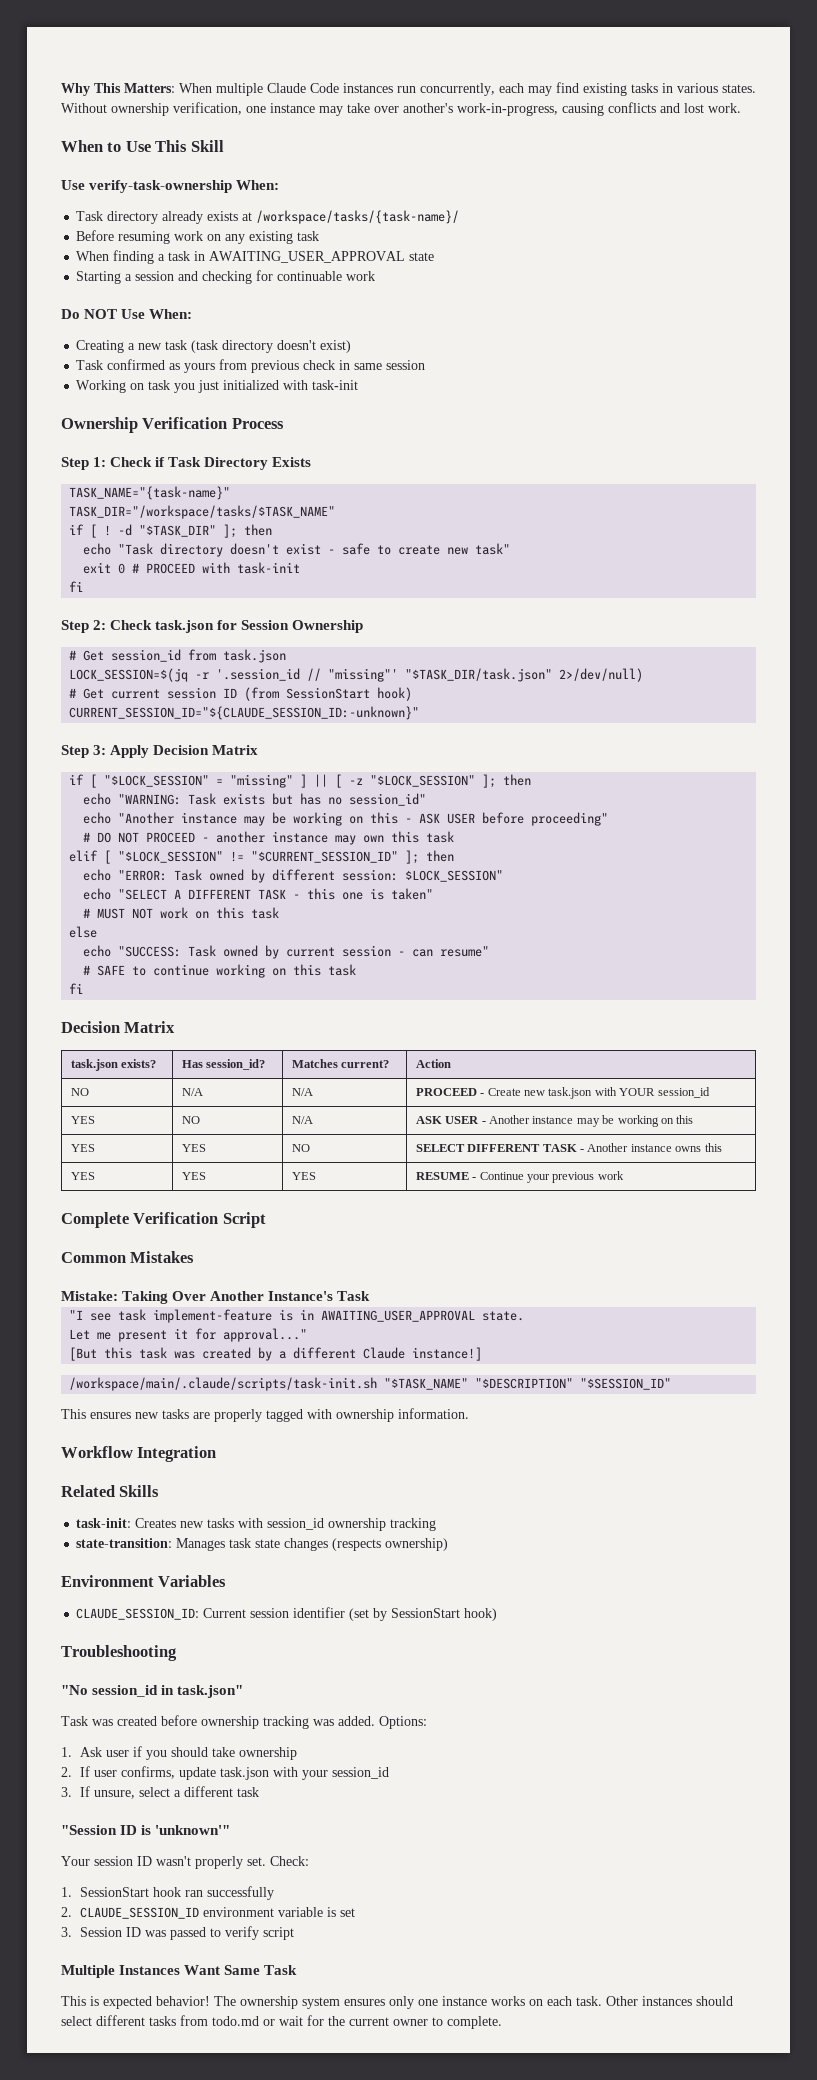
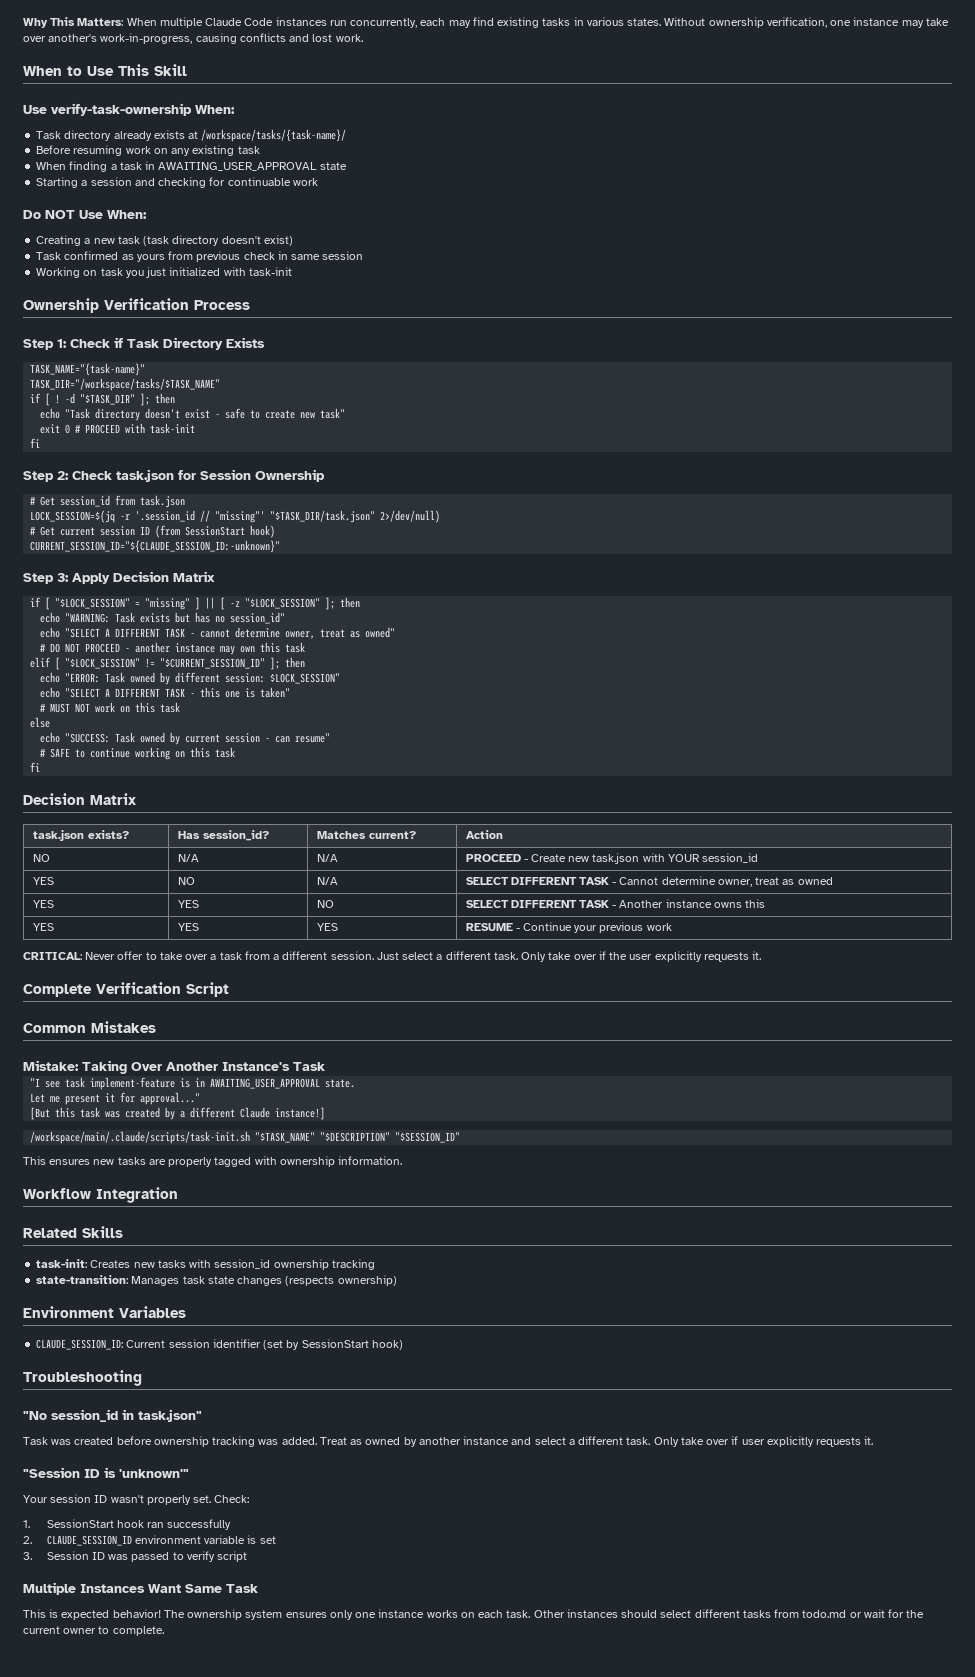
- echo "Another instance may be working on this - ASK USER before proceeding"
+ echo "SELECT A DIFFERENT TASK - cannot determine owner, treat as owned"
- YES | NO | N/A | ASK USER - Another instance may be working on this
+ YES | NO | N/A | SELECT DIFFERENT TASK - Cannot determine owner, treat as owned
+ CRITICAL: Never offer to take over a task from a different session. Just select a different task. Only take over if the user explicitly requests it.
- Options:
- 1. Ask user if you should take ownership
- 2. If user confirms, update task.json with your session_id
- 3. If unsure, select a different task
+ Treat as owned by another instance and select a different task. Only take over if user explicitly requests it.

